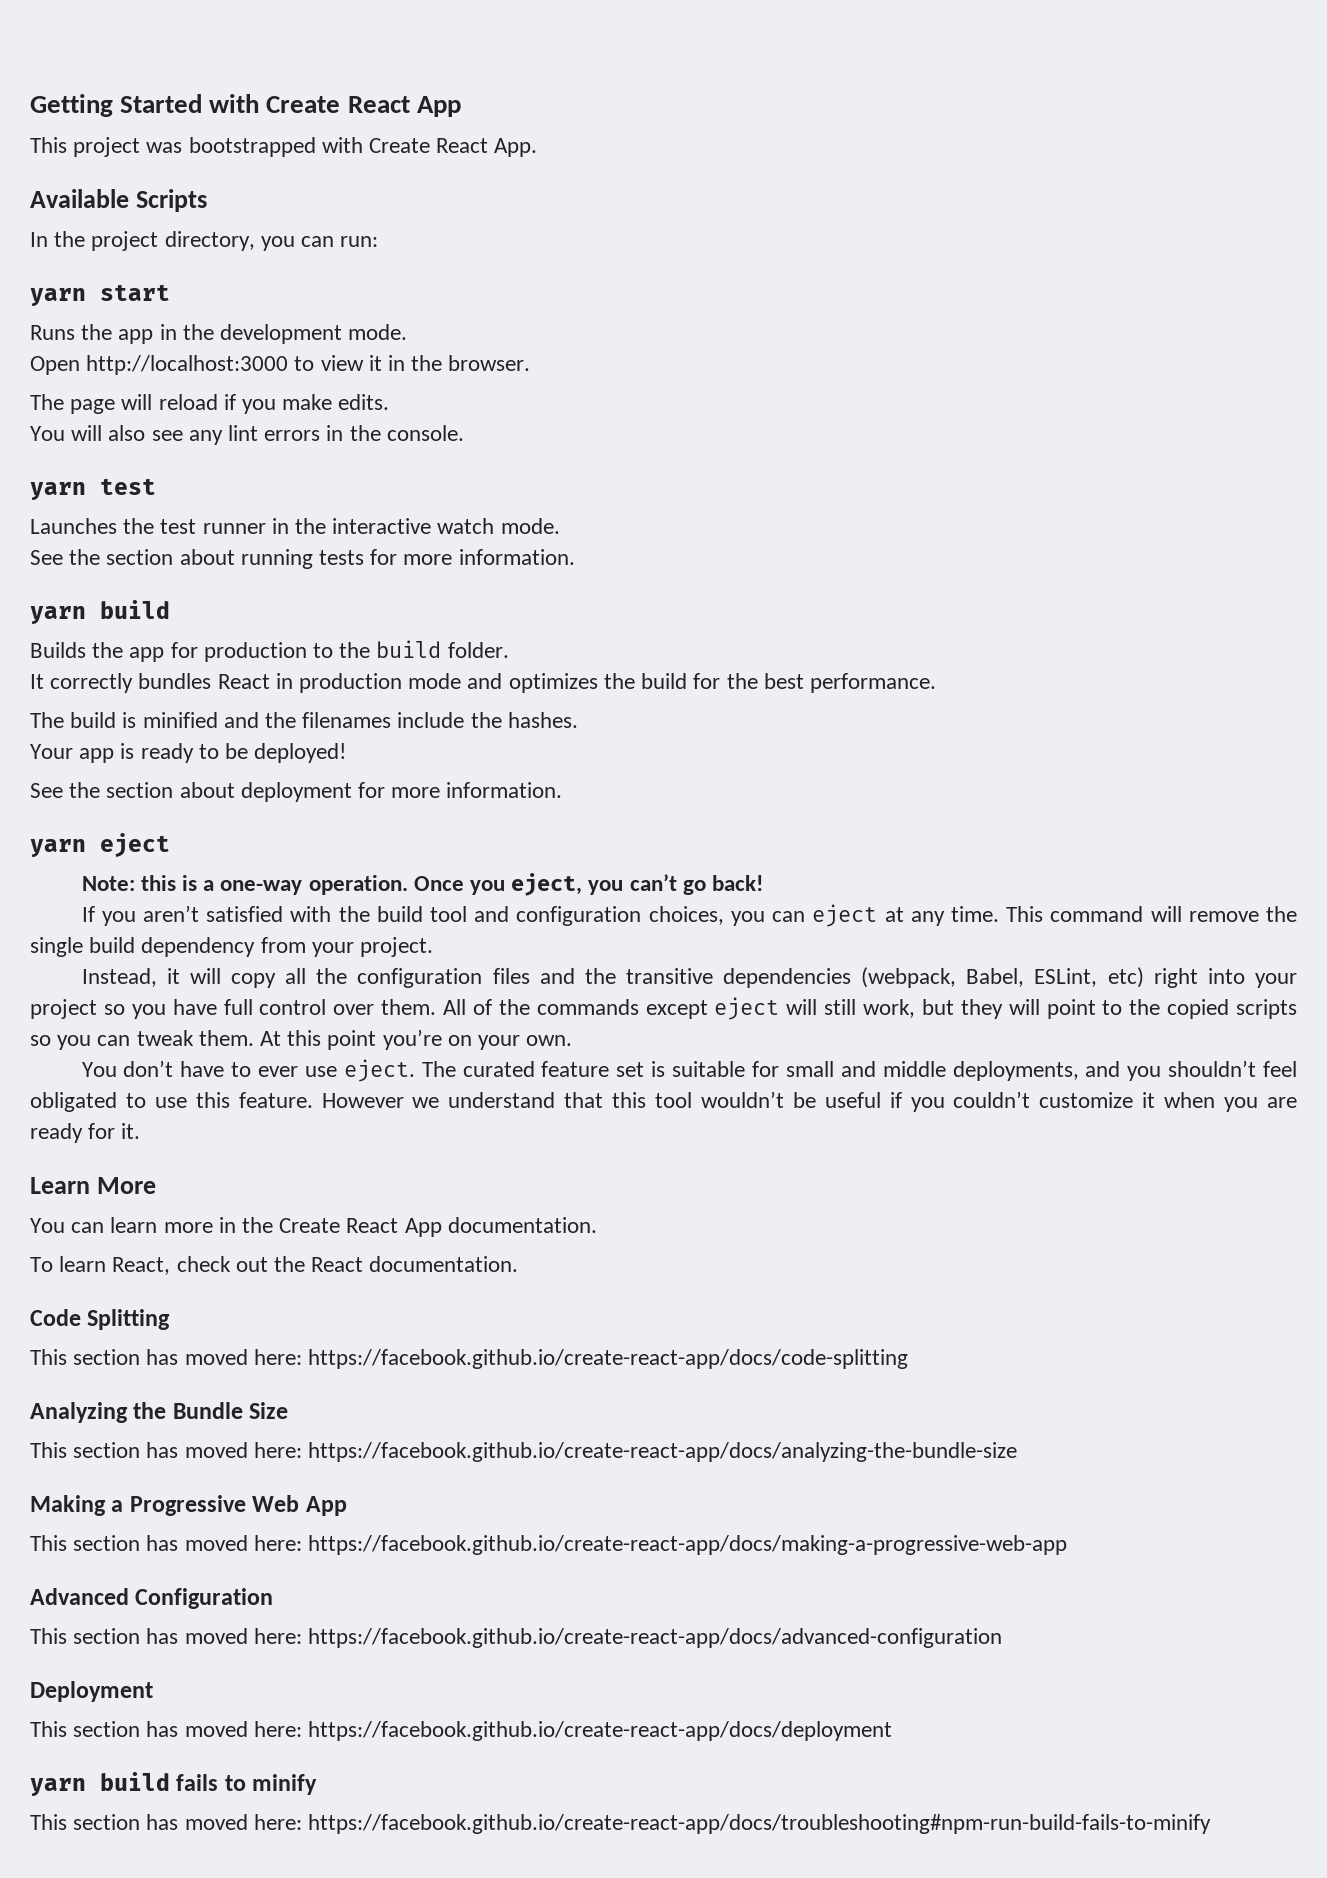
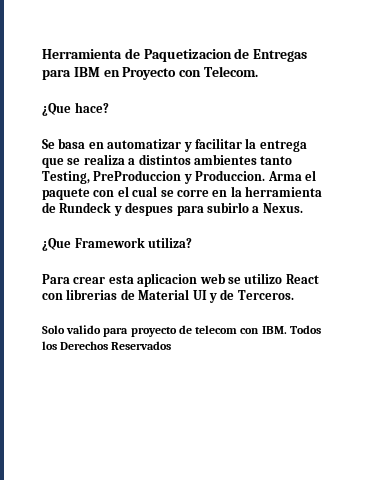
- Getting Started with Create React App
- This project was bootstrapped with Create React App.
- Available Scripts
- In the project directory, you can run:
- yarn start
- Runs the app in the development mode.
- Open http://localhost:3000 to view it in the browser.
- The page will reload if you make edits.
- You will also see any lint errors in the console.
- yarn test
- Launches the test runner in the interactive watch mode.
- See the section about running tests for more information.
- yarn build
- Builds the app for production to the build folder.
- It correctly bundles React in production mode and optimizes the build for the best performance.
- The build is minified and the filenames include the hashes.
- Your app is ready to be deployed!
- See the section about deployment for more information.
- yarn eject
- Note: this is a one-way operation. Once you eject, you can’t go back!
- If you aren’t satisfied with the build tool and configuration choices, you can eject at any time. This command will remove the single build dependency from your project.
- Instead, it will copy all the configuration files and the transitive dependencies (webpack, Babel, ESLint, etc) right into your project so you have full control over them. All of the commands except eject will still work, but they will point to the copied scripts so you can tweak them. At this point you’re on your own.
- You don’t have to ever use eject. The curated feature set is suitable for small and middle deployments, and you shouldn’t feel obligated to use this feature. However we understand that this tool wouldn’t be useful if you couldn’t customize it when you are ready for it.
- Learn More
- You can learn more in the Create React App documentation.
- To learn React, check out the React documentation.
- Code Splitting
- This section has moved here: https://facebook.github.io/create-react-app/docs/code-splitting
- Analyzing the Bundle Size
- This section has moved here: https://facebook.github.io/create-react-app/docs/analyzing-the-bundle-size
- Making a Progressive Web App
- This section has moved here: https://facebook.github.io/create-react-app/docs/making-a-progressive-web-app
- Advanced Configuration
- This section has moved here: https://facebook.github.io/create-react-app/docs/advanced-configuration
- Deployment
- This section has moved here: https://facebook.github.io/create-react-app/docs/deployment
- yarn build fails to minify
- This section has moved here: https://facebook.github.io/create-react-app/docs/troubleshooting#npm-run-build-fails-to-minify
+ Herramienta de Paquetizacion de Entregas para IBM en Proyecto con Telecom.
+ ¿Que hace?
+ Se basa en automatizar y facilitar la entrega que se realiza a distintos ambientes tanto Testing, PreProduccion y Produccion. Arma el paquete con el cual se corre en la herramienta de Rundeck y despues para subirlo a Nexus.
+ ¿Que Framework utiliza?
+ Para crear esta aplicacion web se utilizo React con librerias de Material UI y de Terceros.
+ Solo valido para proyecto de telecom con IBM. Todos los Derechos Reservados

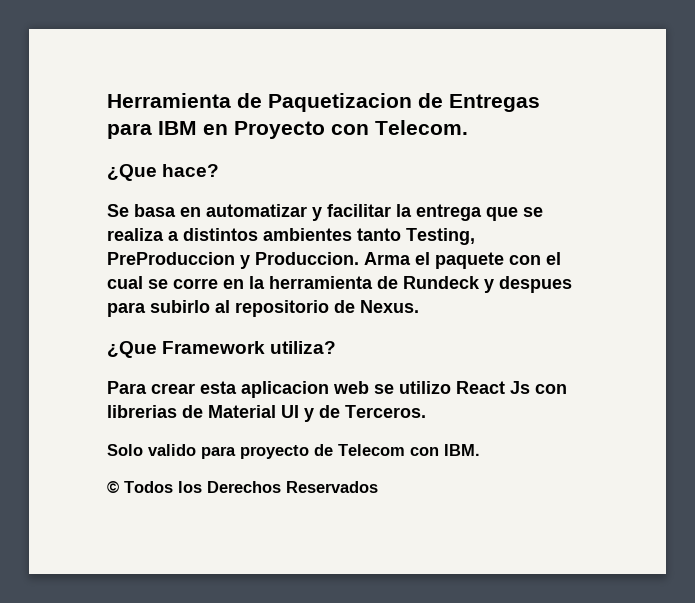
- Arma el paquete con el cual se corre en la herramienta de Rundeck y despues para subirlo a Nexus.
+ Arma el paquete con el cual se corre en la herramienta de Rundeck y despues para subirlo al repositorio de Nexus.
- Para crear esta aplicacion web se utilizo React con librerias de Material UI y de Terceros.
+ Para crear esta aplicacion web se utilizo React Js con librerias de Material UI y de Terceros.
- Solo valido para proyecto de telecom con IBM. Todos los Derechos Reservados
+ Solo valido para proyecto de Telecom con IBM.
+ © Todos los Derechos Reservados

